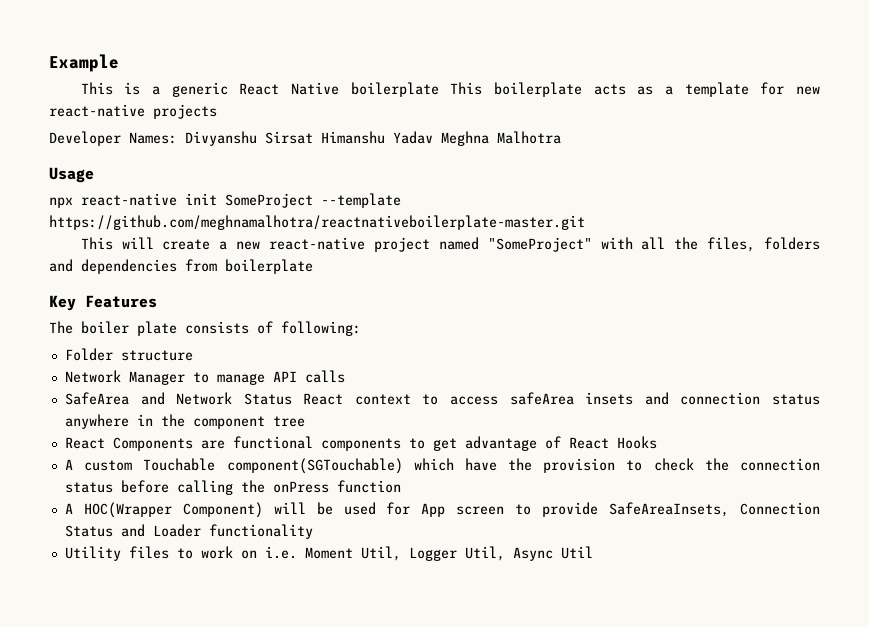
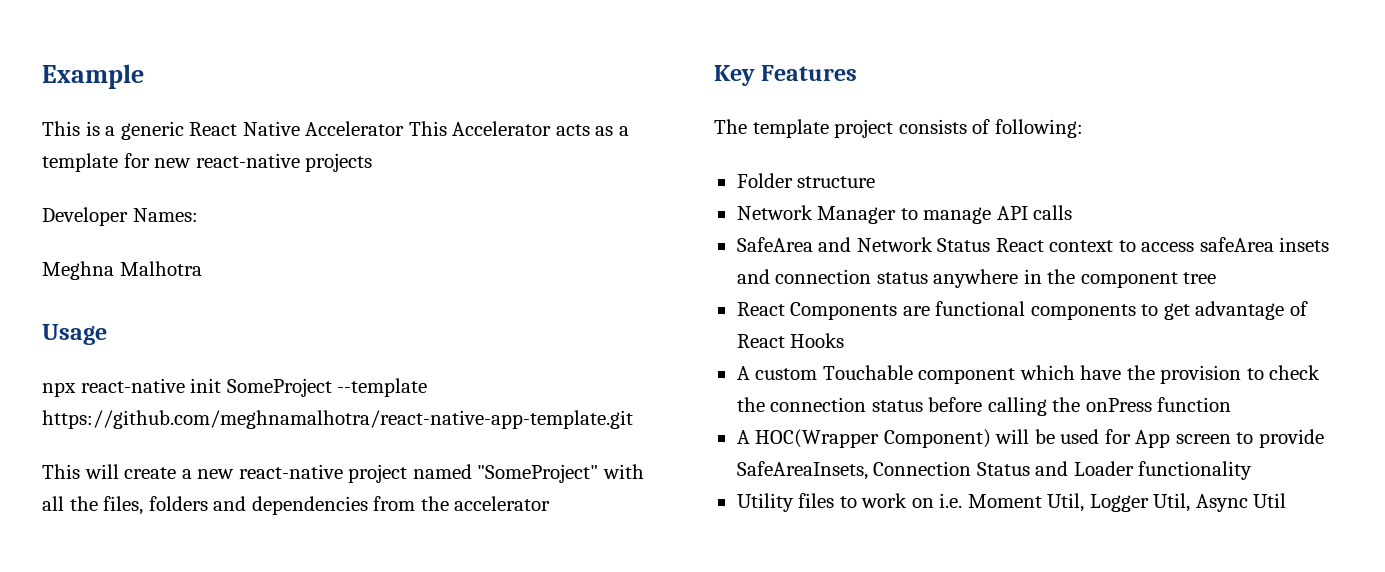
- This is a generic React Native boilerplate This boilerplate acts as a template for new react-native projects
+ This is a generic React Native Accelerator This Accelerator acts as a template for new react-native projects
- Developer Names: Divyanshu Sirsat Himanshu Yadav Meghna Malhotra
+ Developer Names:
+ Meghna Malhotra
- npx react-native init SomeProject --template https://github.com/meghnamalhotra/reactnativeboilerplate-master.git
+ npx react-native init SomeProject --template https://github.com/meghnamalhotra/react-native-app-template.git
- This will create a new react-native project named "SomeProject" with all the files, folders and dependencies from boilerplate
+ This will create a new react-native project named "SomeProject" with all the files, folders and dependencies from the accelerator
- The boiler plate consists of following:
+ The template project consists of following:
- A custom Touchable component(SGTouchable) which have the provision to check the connection status before calling the onPress function
+ A custom Touchable component which have the provision to check the connection status before calling the onPress function

